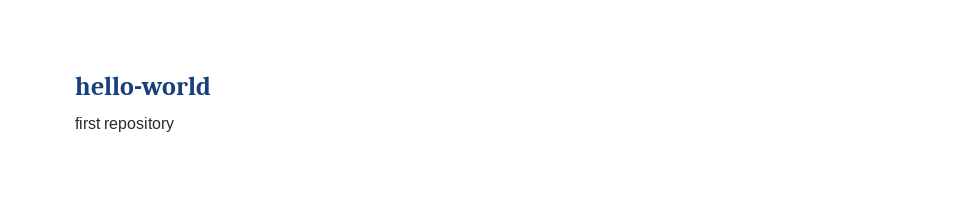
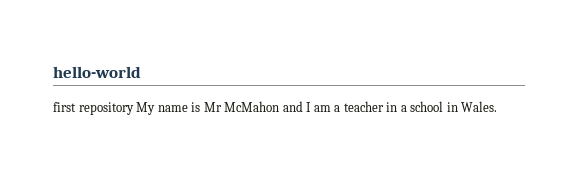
- first repository
+ first repository My name is Mr McMahon and I am a teacher in a school in Wales.

